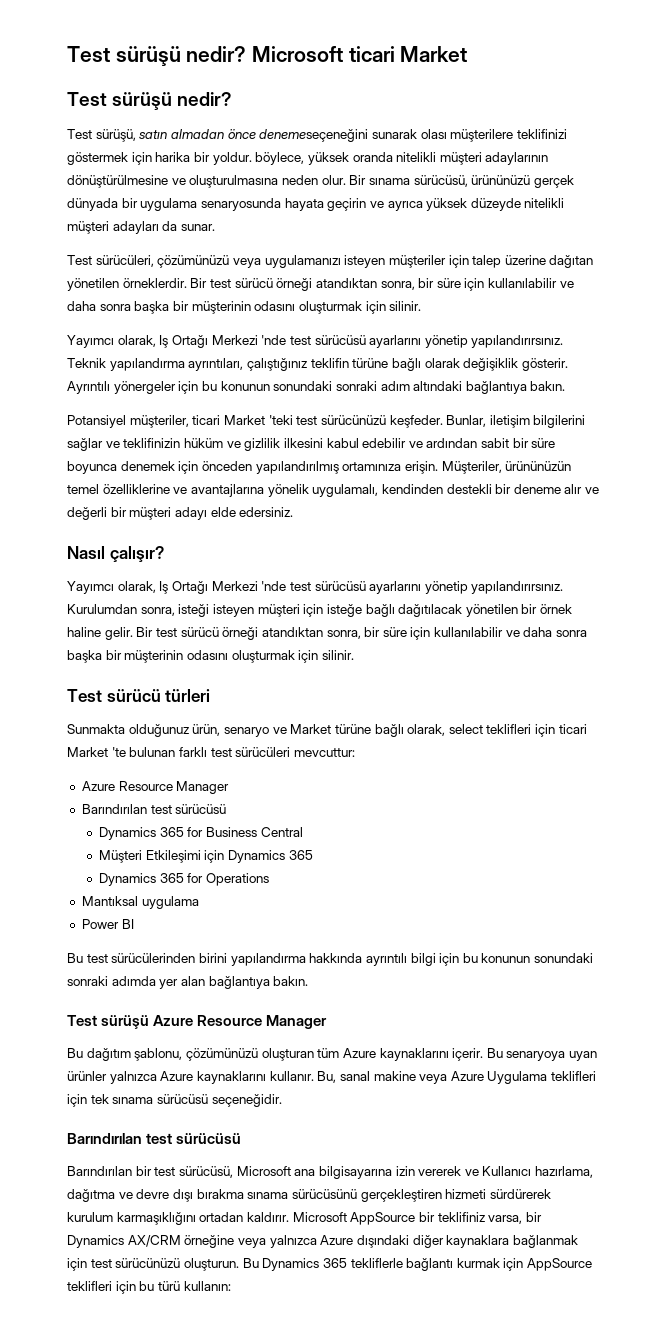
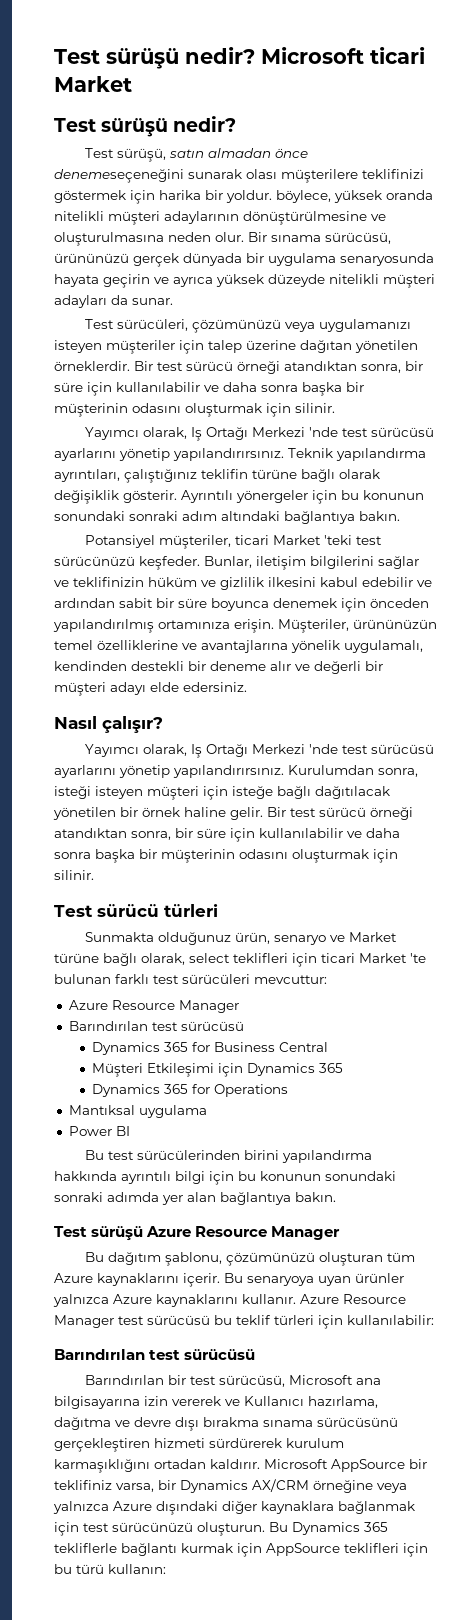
- Bu, sanal makine veya Azure Uygulama teklifleri için tek sınama sürücüsü seçeneğidir.
+ Azure Resource Manager test sürücüsü bu teklif türleri için kullanılabilir:

